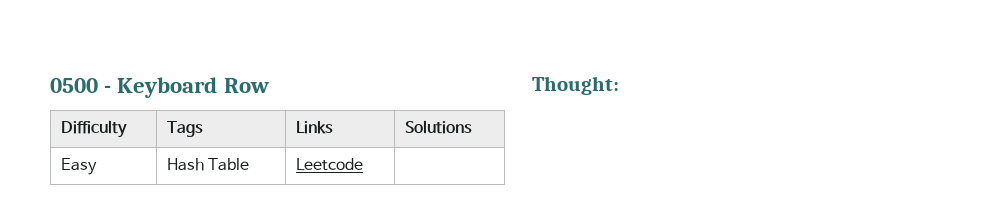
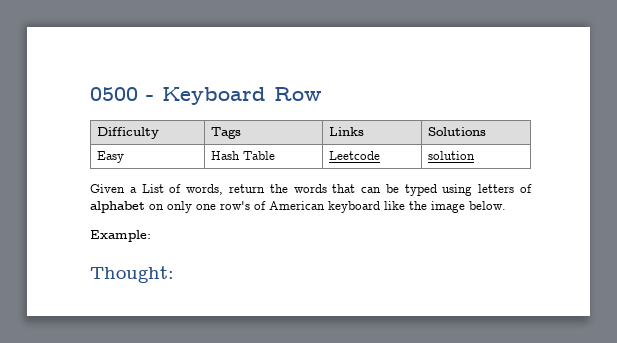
- Easy | Hash Table | Leetcode |
+ Easy | Hash Table | Leetcode | solution
+ Given a List of words, return the words that can be typed using letters of alphabet on only one row's of American keyboard like the image below.
+ Example:

